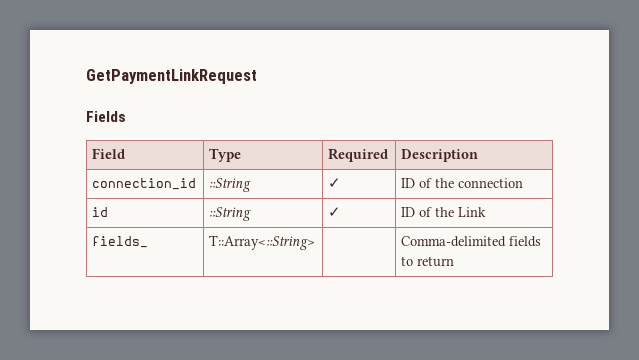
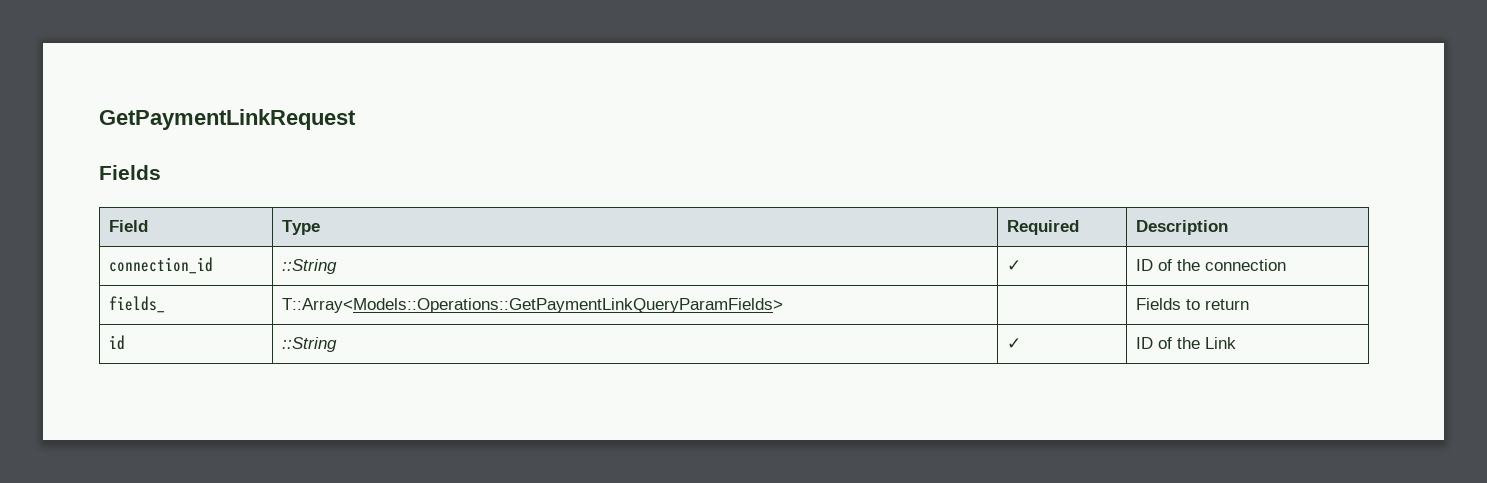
+ fields_ | T::Array<Models::Operations::GetPaymentLinkQueryParamFields> | | Fields to return
- fields_ | T::Array<::String> | | Comma-delimited fields to return

